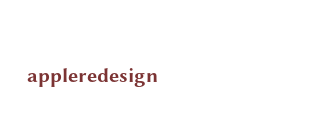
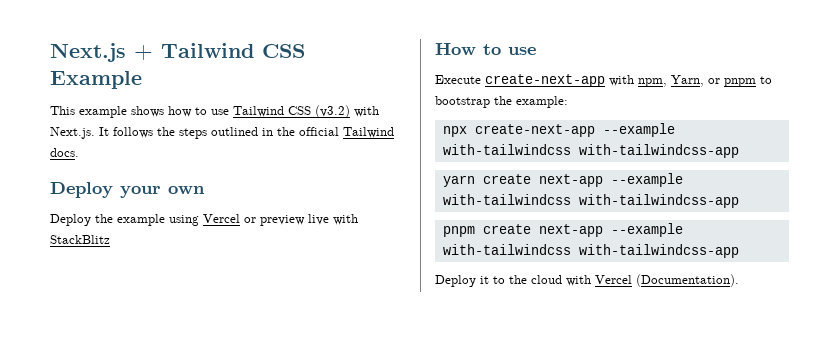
- appleredesign
+ Next.js + Tailwind CSS Example
+ This example shows how to use Tailwind CSS (v3.2) with Next.js. It follows the steps outlined in the official Tailwind docs.
+ Deploy your own
+ Deploy the example using Vercel or preview live with StackBlitz
+ How to use
+ Execute create-next-app with npm, Yarn, or pnpm to bootstrap the example:
+ npx create-next-app --example with-tailwindcss with-tailwindcss-app
+ yarn create next-app --example with-tailwindcss with-tailwindcss-app
+ pnpm create next-app --example with-tailwindcss with-tailwindcss-app
+ Deploy it to the cloud with Vercel (Documentation).

